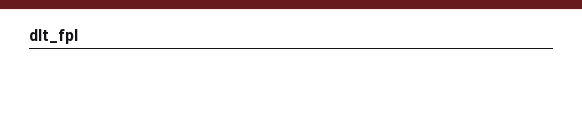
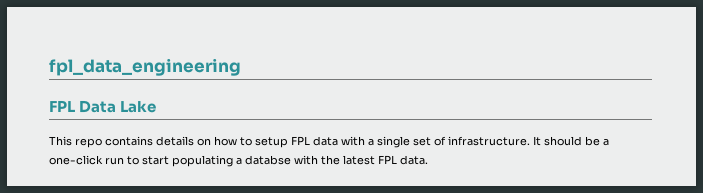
- dlt_fpl
+ fpl_data_engineering
+ FPL Data Lake
+ This repo contains details on how to setup FPL data with a single set of infrastructure. It should be a one-click run to start populating a databse with the latest FPL data.

